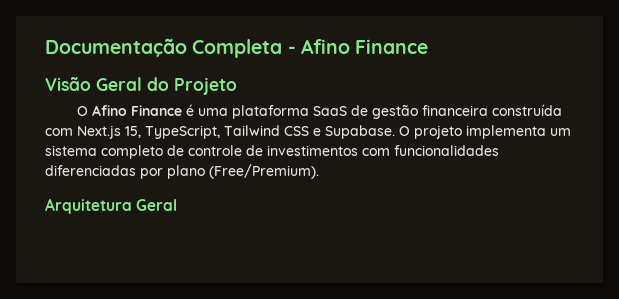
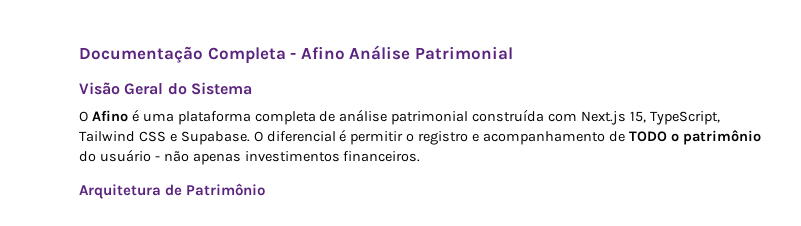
- Documentação Completa - Afino Finance
+ Documentação Completa - Afino Análise Patrimonial
- Visão Geral do Projeto
+ Visão Geral do Sistema
- O Afino Finance é uma plataforma SaaS de gestão financeira construída com Next.js 15, TypeScript, Tailwind CSS e Supabase.
+ O Afino é uma plataforma completa de análise patrimonial construída com Next.js 15, TypeScript, Tailwind CSS e Supabase.
- O projeto implementa um sistema completo de controle de investimentos com funcionalidades diferenciadas por plano (Free/Premium).
+ O diferencial é permitir o registro e acompanhamento de TODO o patrimônio do usuário - não apenas investimentos financeiros.
- Arquitetura Geral
+ Arquitetura de Patrimônio

